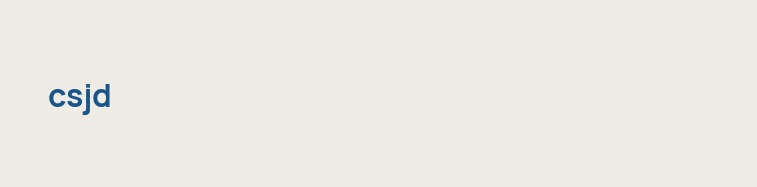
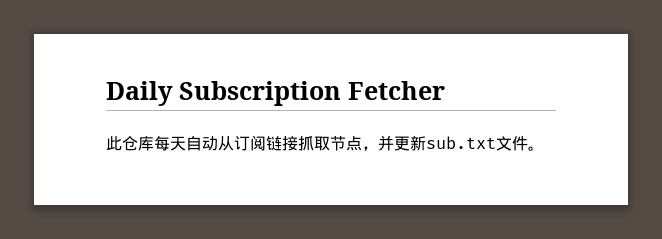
- csjd
+ Daily Subscription Fetcher
+ 此仓库每天自动从订阅链接抓取节点，并更新sub.txt文件。

